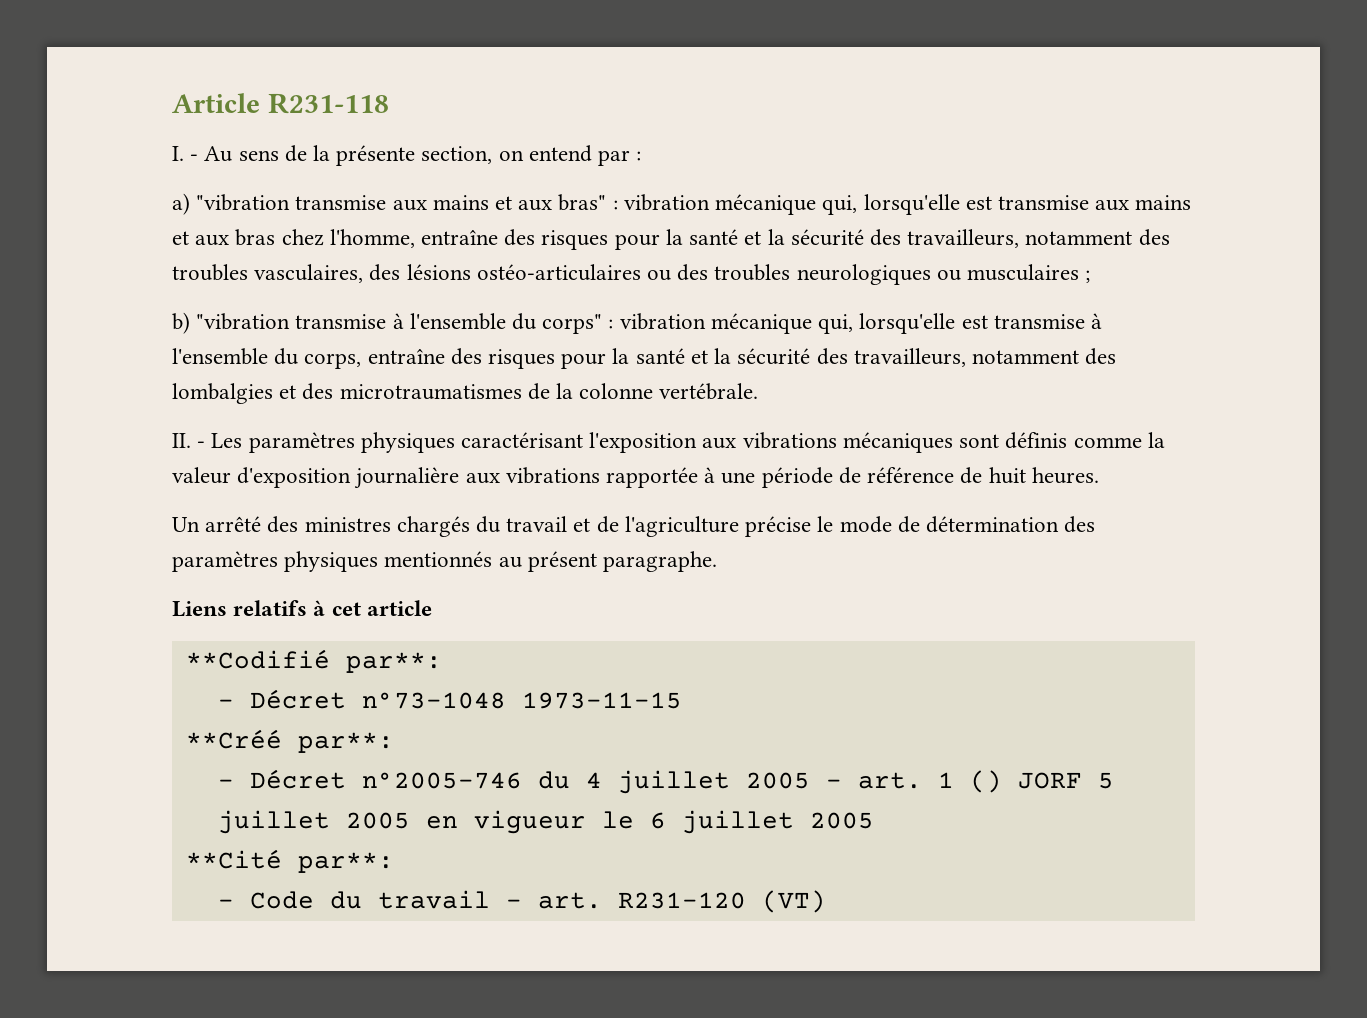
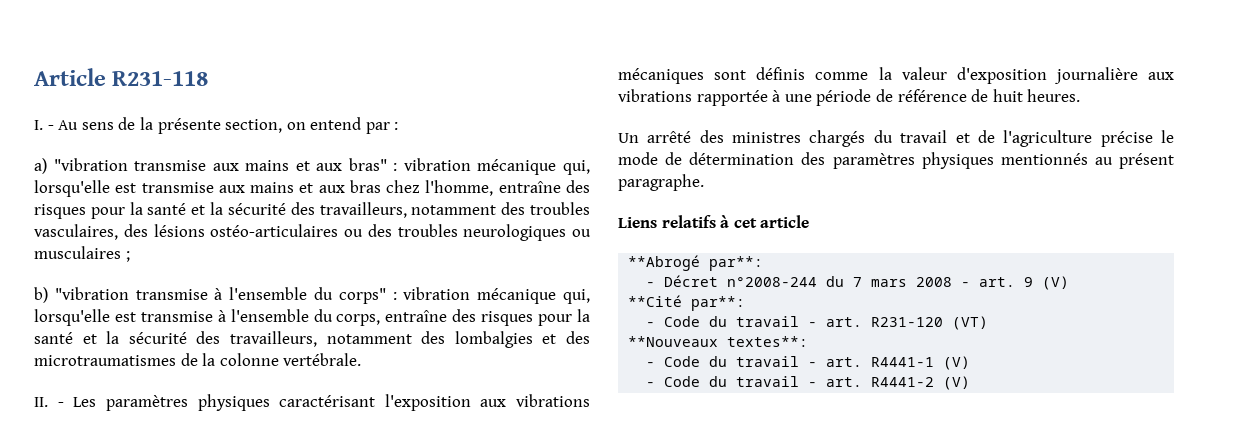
- **Codifié par**:
- - Décret n°73-1048 1973-11-15
- **Créé par**:
- - Décret n°2005-746 du 4 juillet 2005 - art. 1 () JORF 5 juillet 2005 en vigueur le 6 juillet 2005
+ **Abrogé par**:
+ - Décret n°2008-244 du 7 mars 2008 - art. 9 (V)
+ **Nouveaux textes**:
+ - Code du travail - art. R4441-1 (V)
+ - Code du travail - art. R4441-2 (V)

